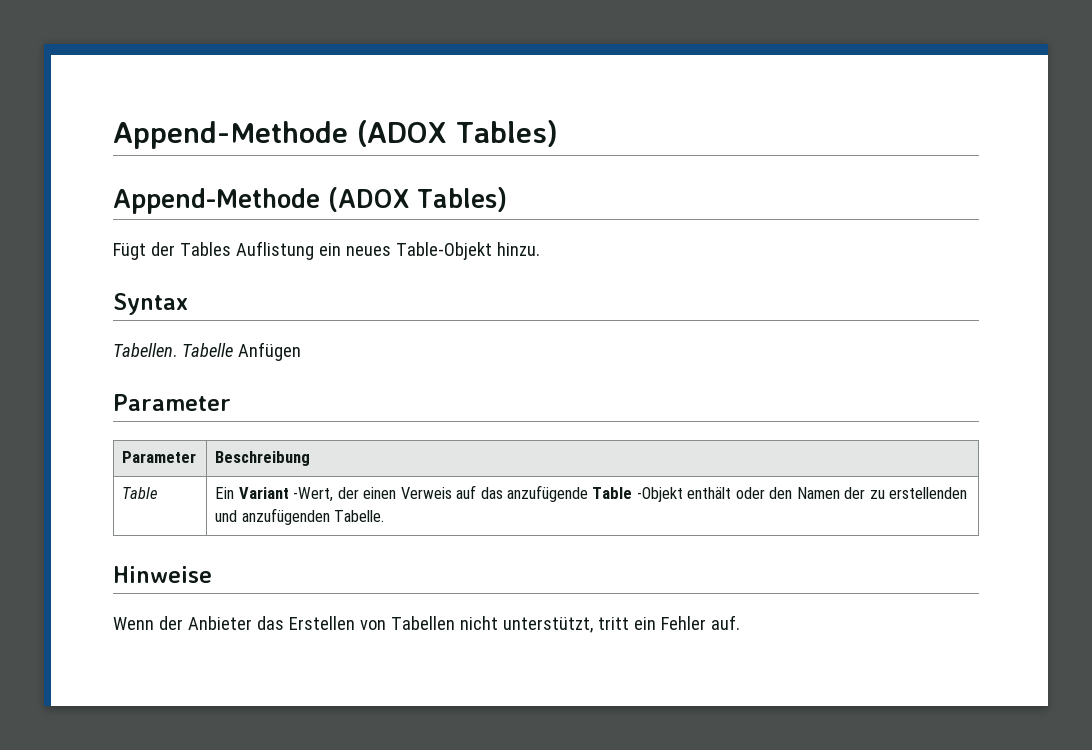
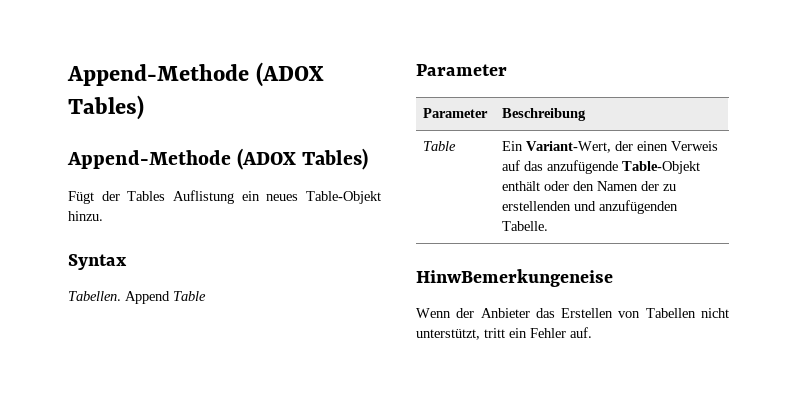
- Tabelle Anfügen
+ Append Table
- Table | Ein Variant -Wert, der einen Verweis auf das anzufügende Table -Objekt enthält oder den Namen der zu erstellenden und anzufügenden Tabelle.
+ Table | Ein Variant-Wert, der einen Verweis auf das anzufügende Table-Objekt enthält oder den Namen der zu erstellenden und anzufügenden Tabelle.
- Hinweise
+ HinwBemerkungeneise

